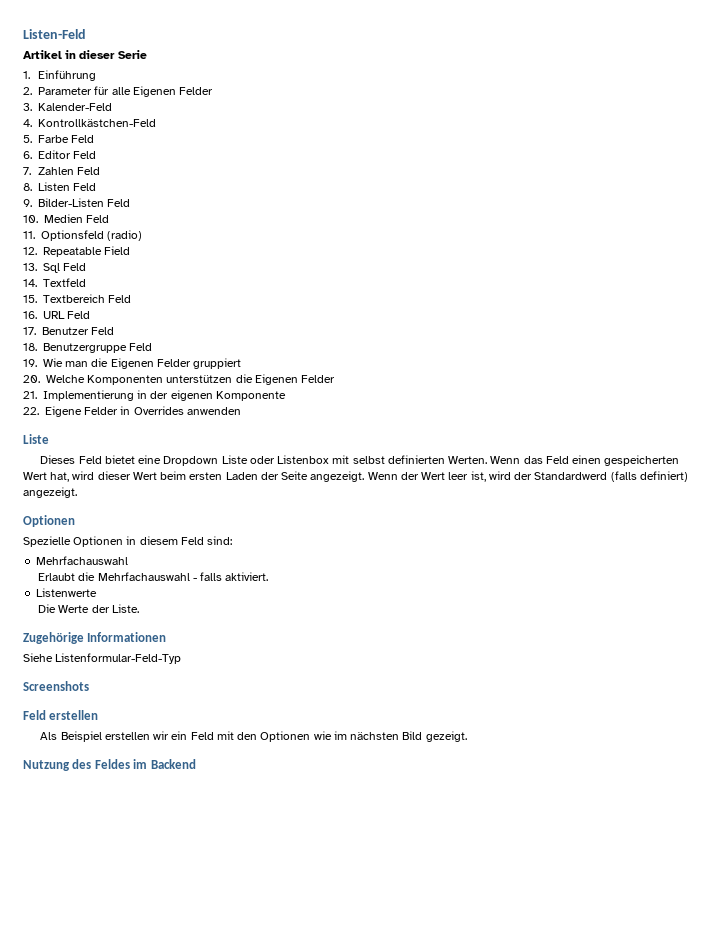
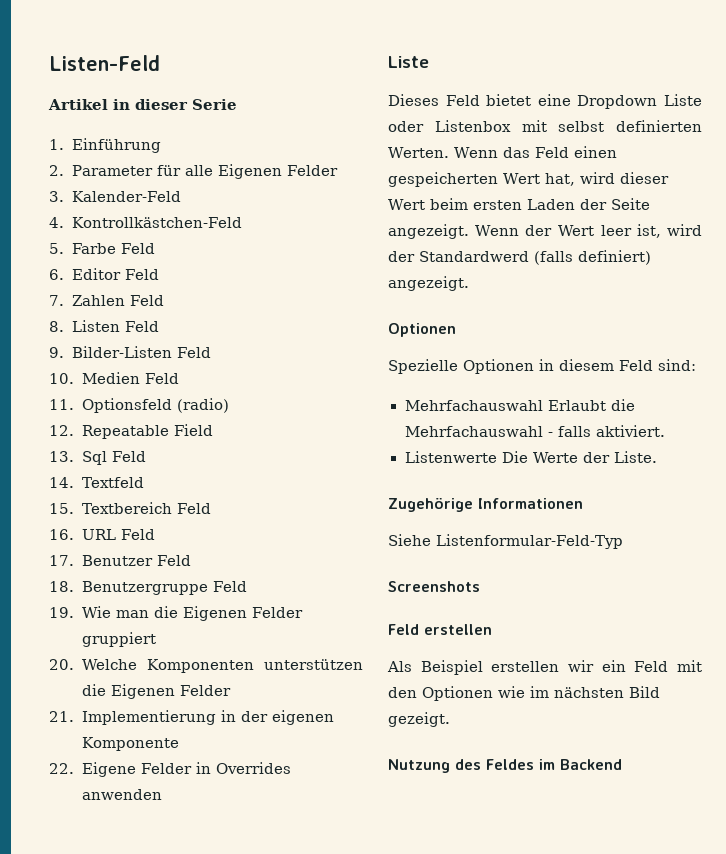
  Spezielle Optionen in diesem Feld sind:
- Mehrfachauswahl
- Erlaubt die Mehrfachauswahl - falls aktiviert.
+ Mehrfachauswahl Erlaubt die Mehrfachauswahl - falls aktiviert.
- Listenwerte
- Die Werte der Liste.
+ Listenwerte Die Werte der Liste.

